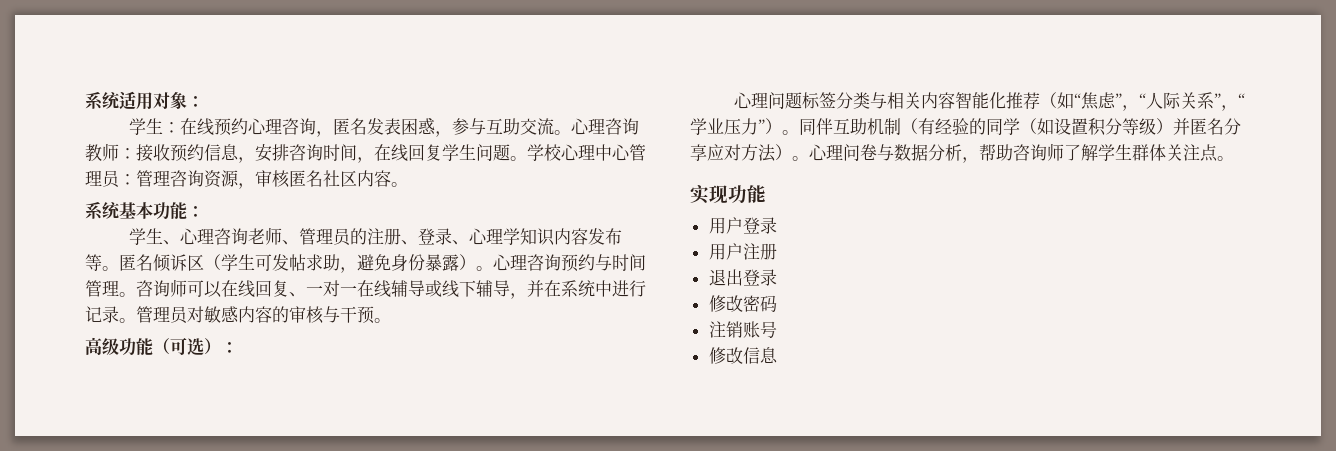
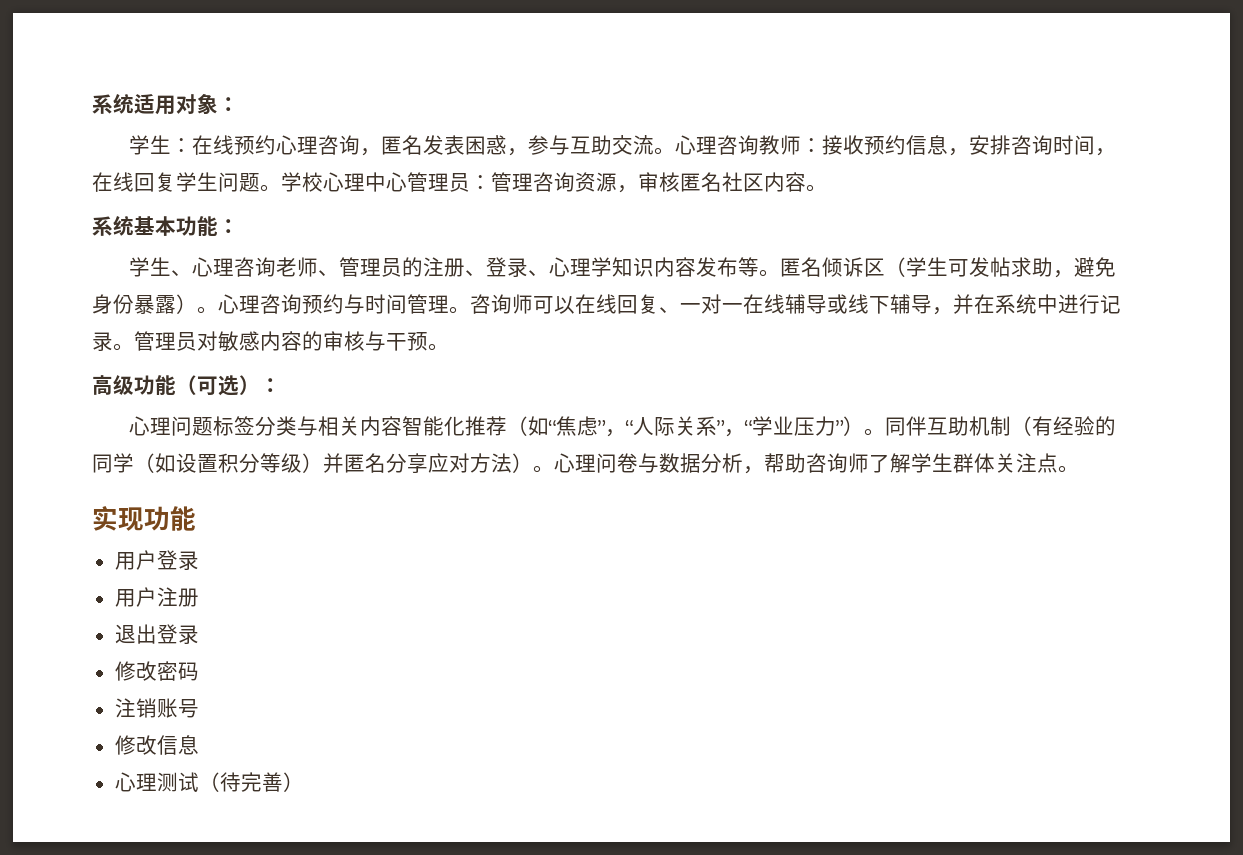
+ 心理测试（待完善）

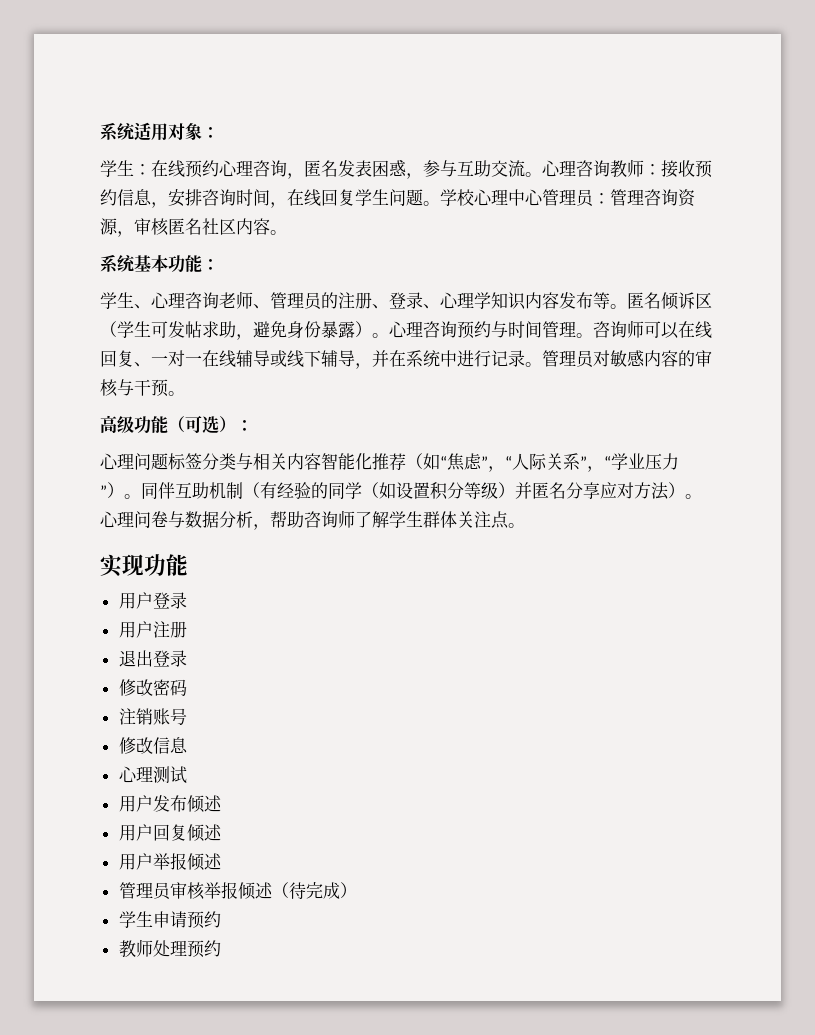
- 心理测试（待完善）
+ 心理测试
+ 用户发布倾述
+ 用户回复倾述
+ 用户举报倾述
+ 管理员审核举报倾述（待完成）
+ 学生申请预约
+ 教师处理预约

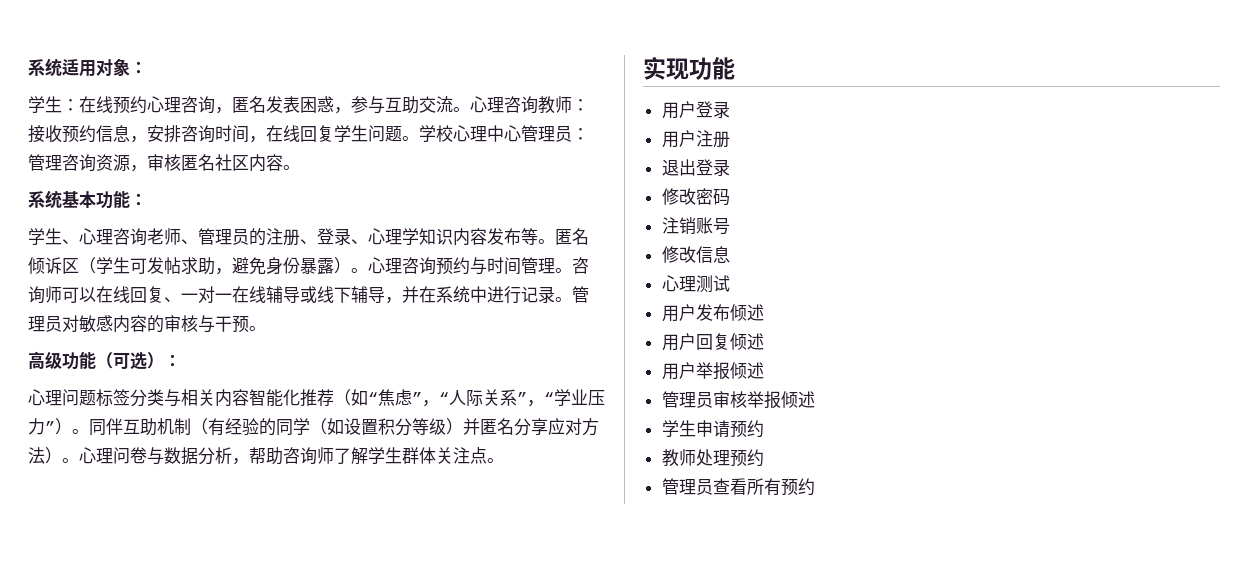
- 管理员审核举报倾述（待完成）
+ 管理员审核举报倾述
+ 管理员查看所有预约

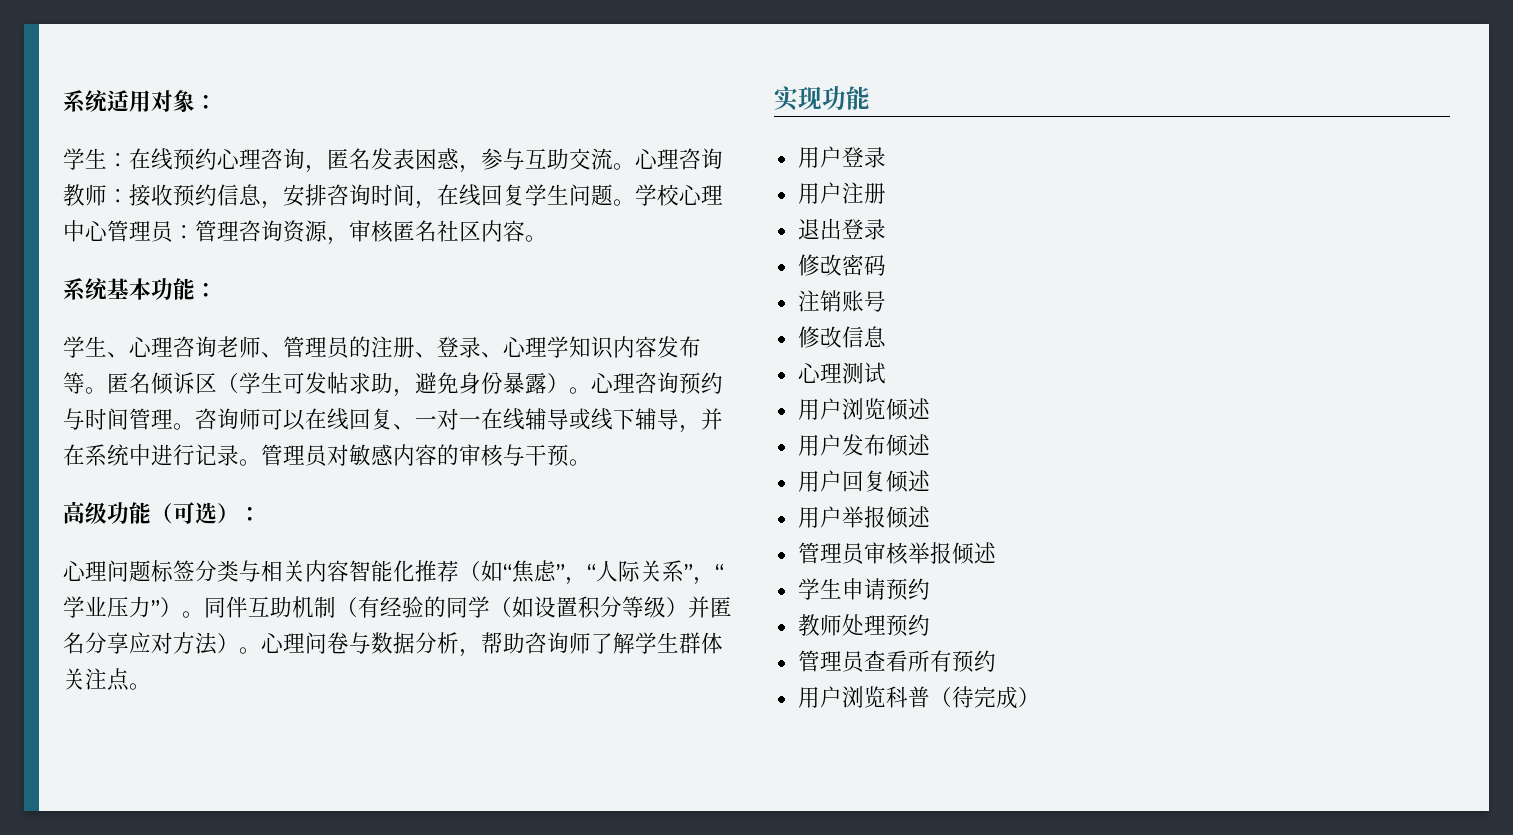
+ 用户浏览倾述
+ 用户浏览科普（待完成）

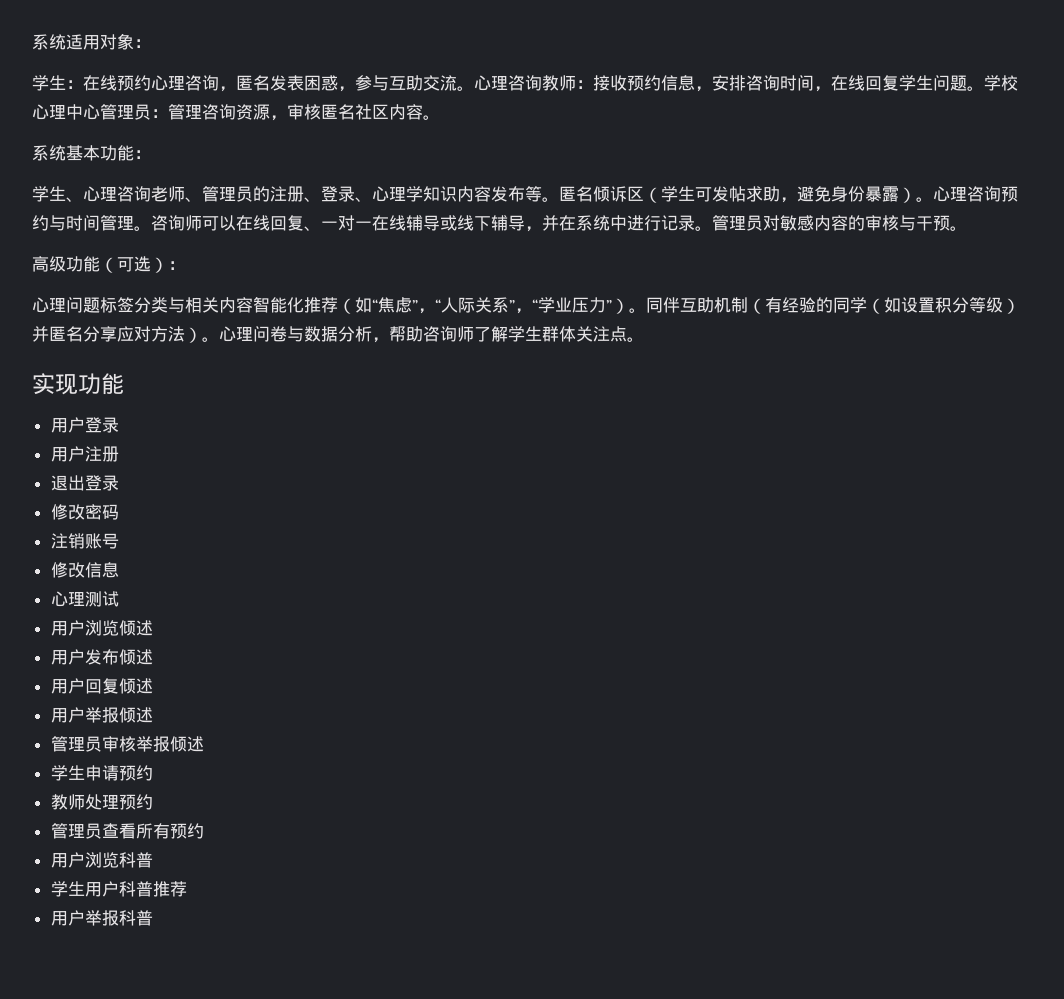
- 用户浏览科普（待完成）
+ 用户浏览科普
+ 学生用户科普推荐
+ 用户举报科普

